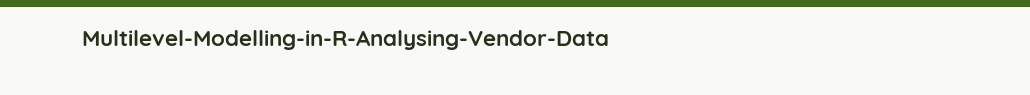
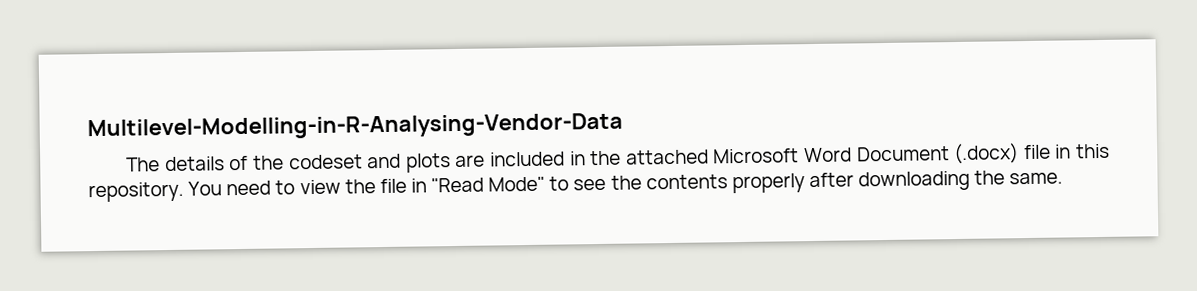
+ The details of the codeset and plots are included in the attached Microsoft Word Document (.docx) file in this repository. You need to view the file in "Read Mode" to see the contents properly after downloading the same.

